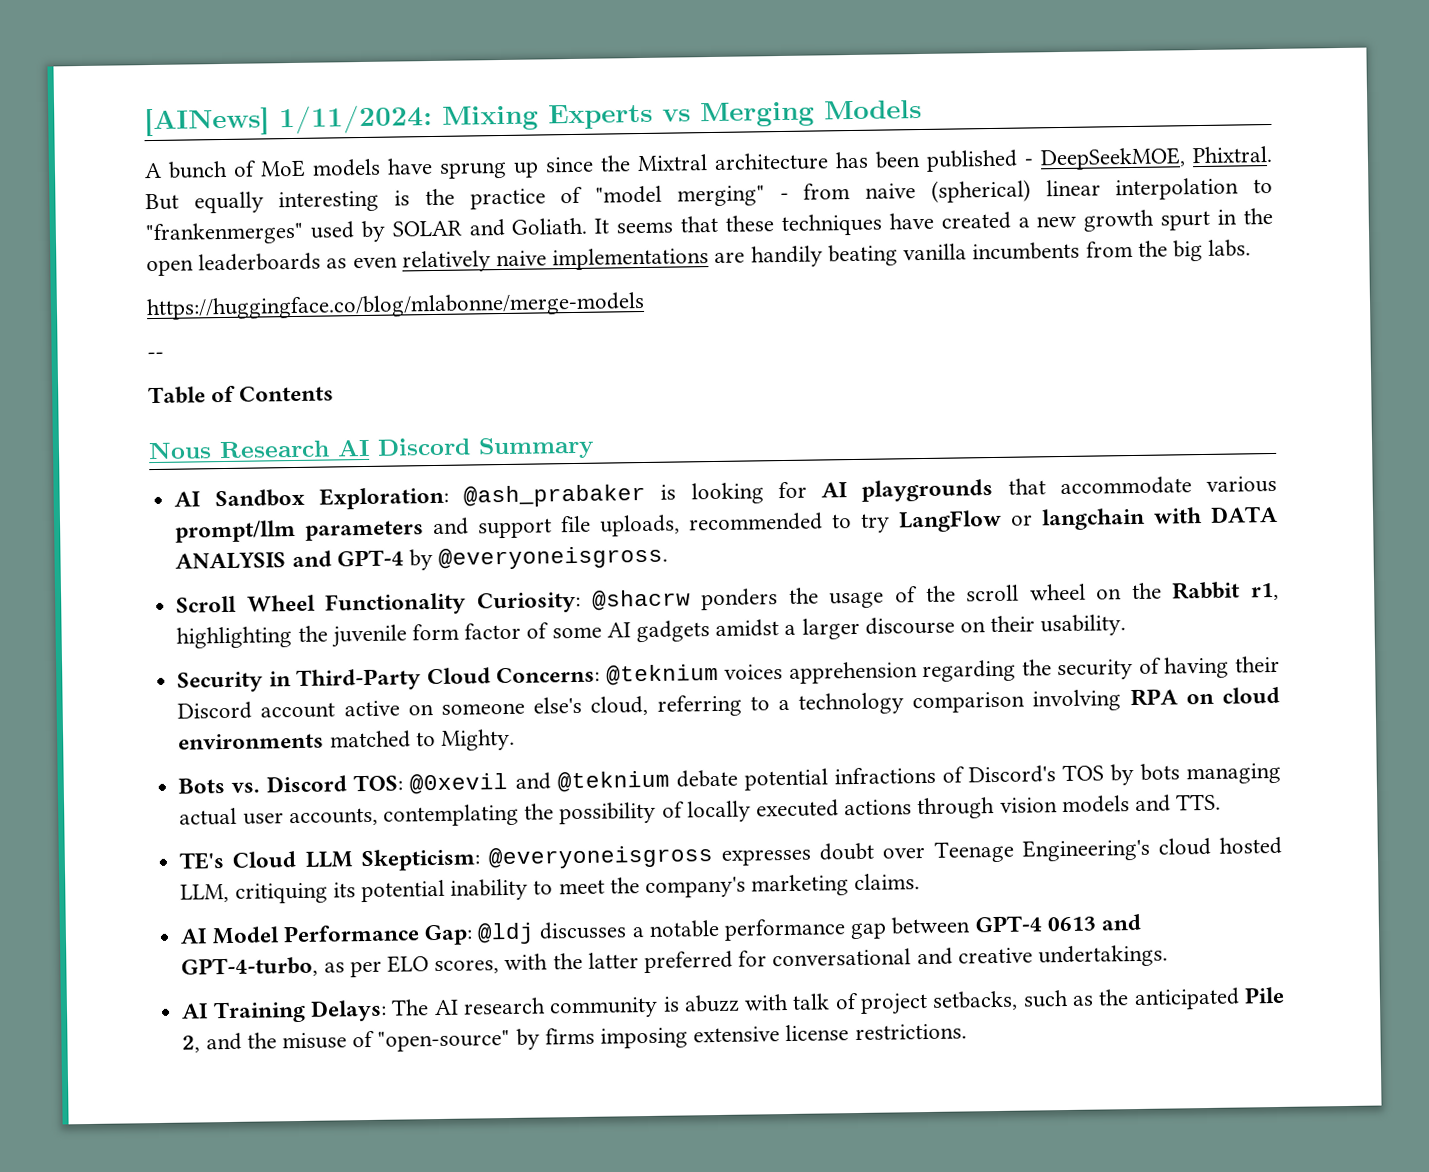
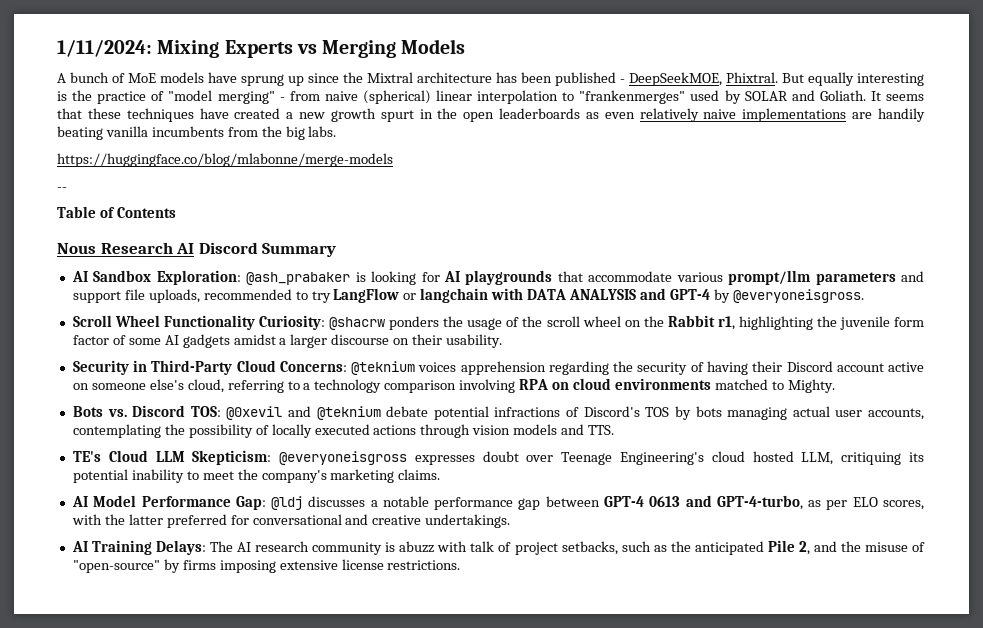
- [AINews] 1/11/2024: Mixing Experts vs Merging Models
+ 1/11/2024: Mixing Experts vs Merging Models

